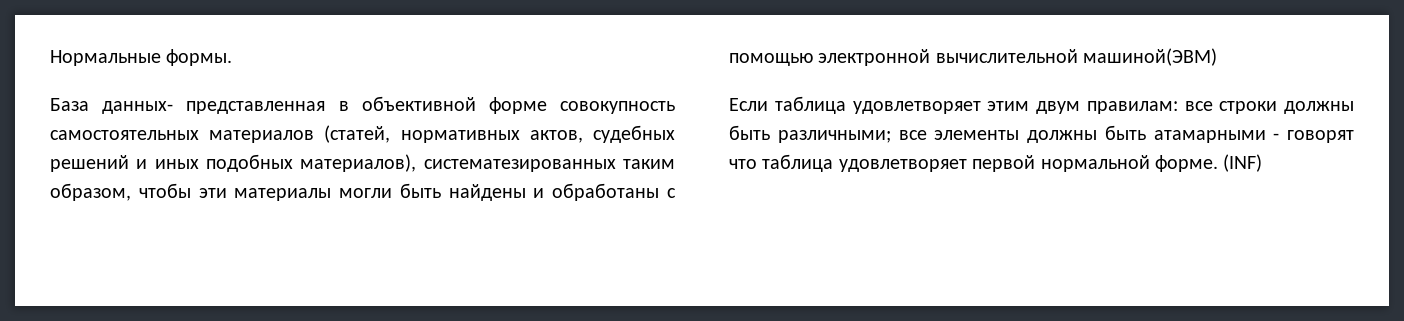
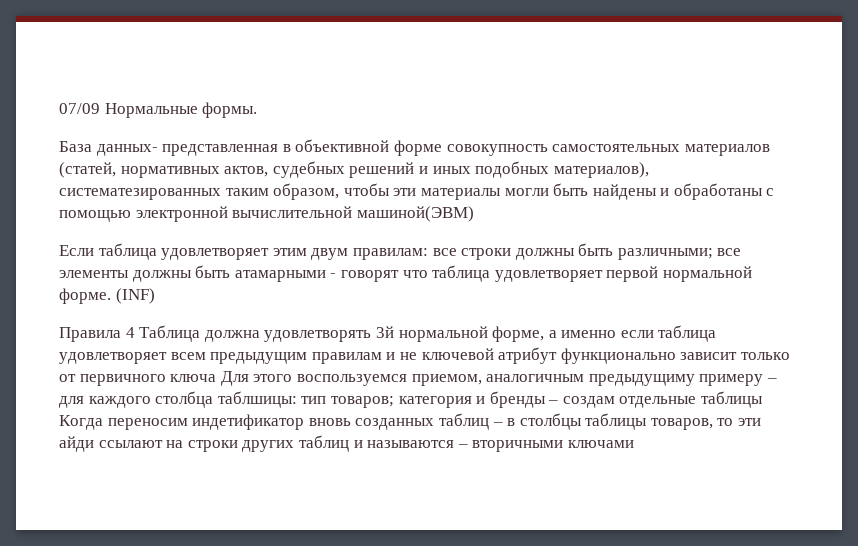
- Нормальные формы.
+ 07/09 Нормальные формы.
+ Правила 4 Таблица должна удовлетворять 3й нормальной форме, а именно если таблица удовлетворяет всем предыдущим правилам и не ключевой атрибут функционально зависит только от первичного ключа Для этого воспользуемся приемом, аналогичным предыдущиму примеру – для каждого столбца таблшицы: тип товаров; категория и бренды – создам отдельные таблицы Когда переносим индетификатор вновь созданных таблиц – в столбцы таблицы товаров, то эти айди ссылают на строки других таблиц и называются – вторичными ключами

